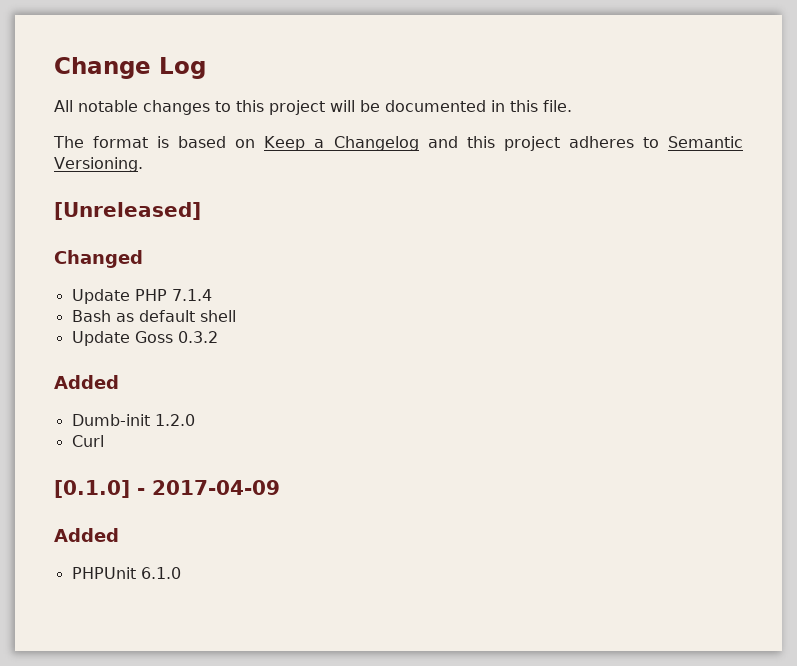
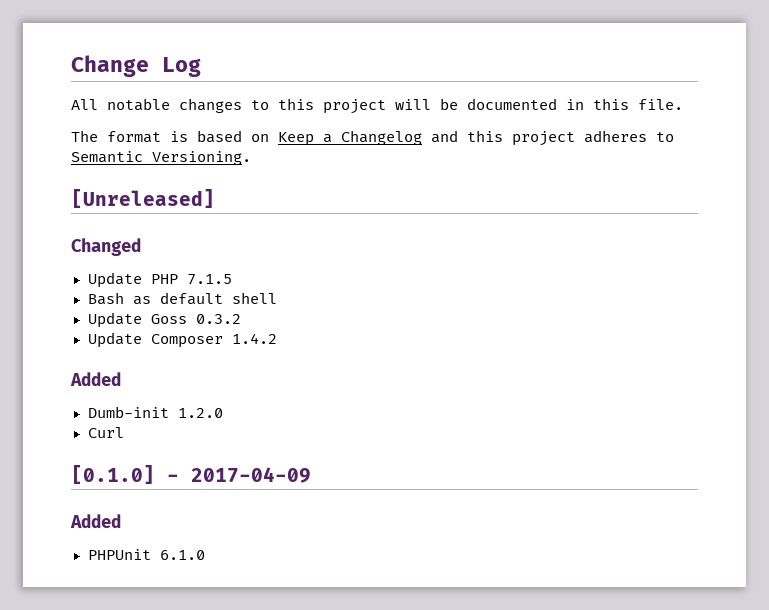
- Update PHP 7.1.4
+ Update PHP 7.1.5
+ Update Composer 1.4.2

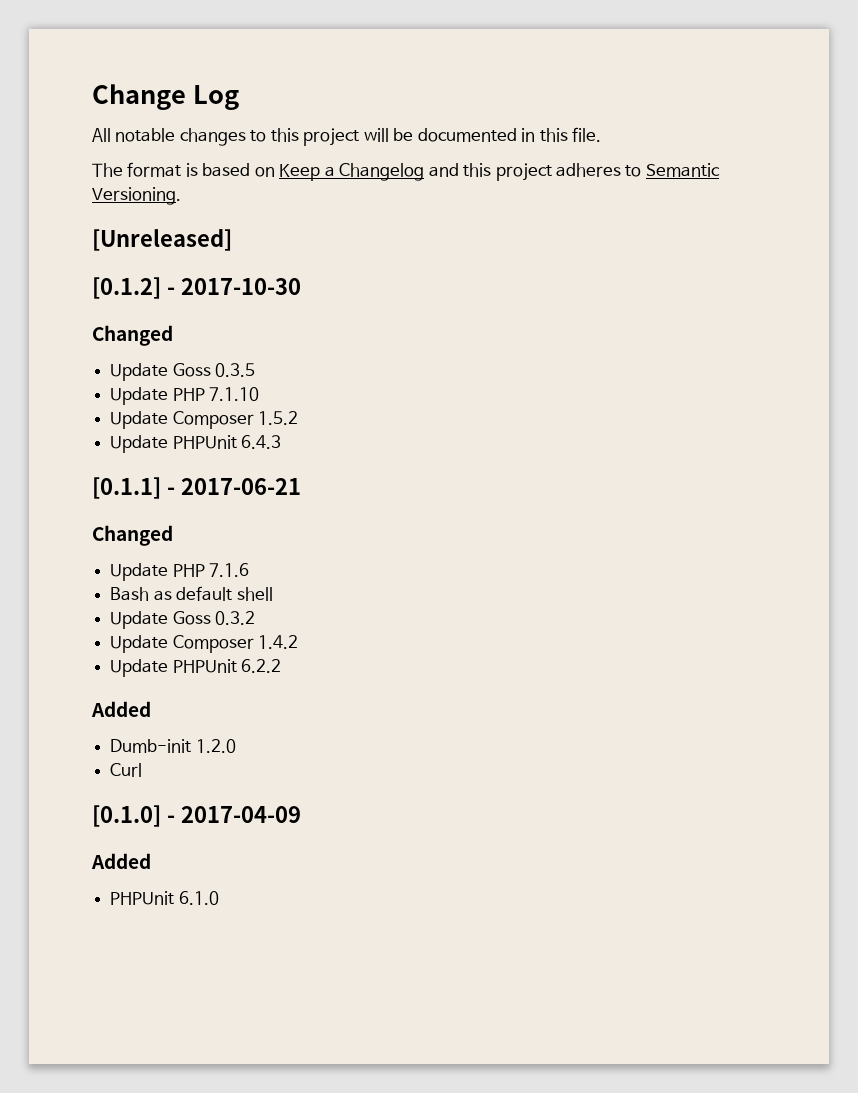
+ [0.1.2] - 2017-10-30
+ Changed
+ Update Goss 0.3.5
+ Update PHP 7.1.10
+ Update Composer 1.5.2
+ Update PHPUnit 6.4.3
+ [0.1.1] - 2017-06-21
- Update PHP 7.1.5
+ Update PHP 7.1.6
+ Update PHPUnit 6.2.2

